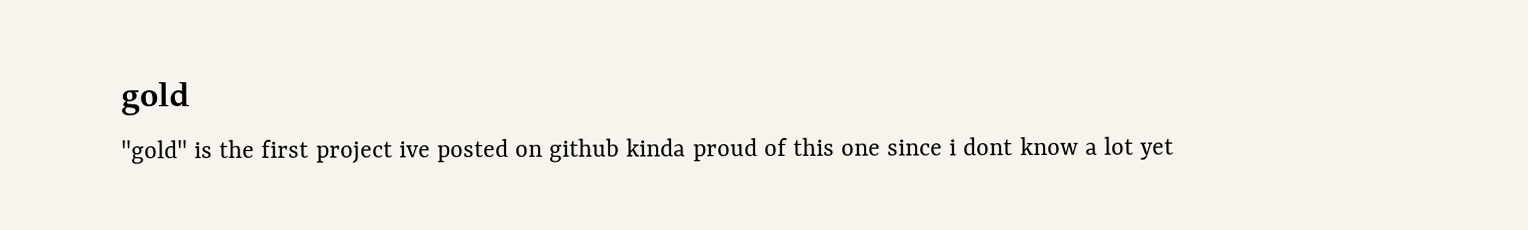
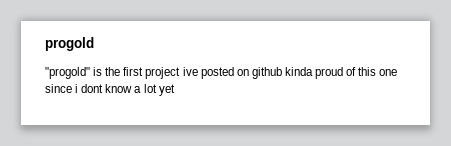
- gold
- "gold" is the first project ive posted on github kinda proud of this one since i dont know a lot yet
+ progold
+ "progold" is the first project ive posted on github kinda proud of this one since i dont know a lot yet

